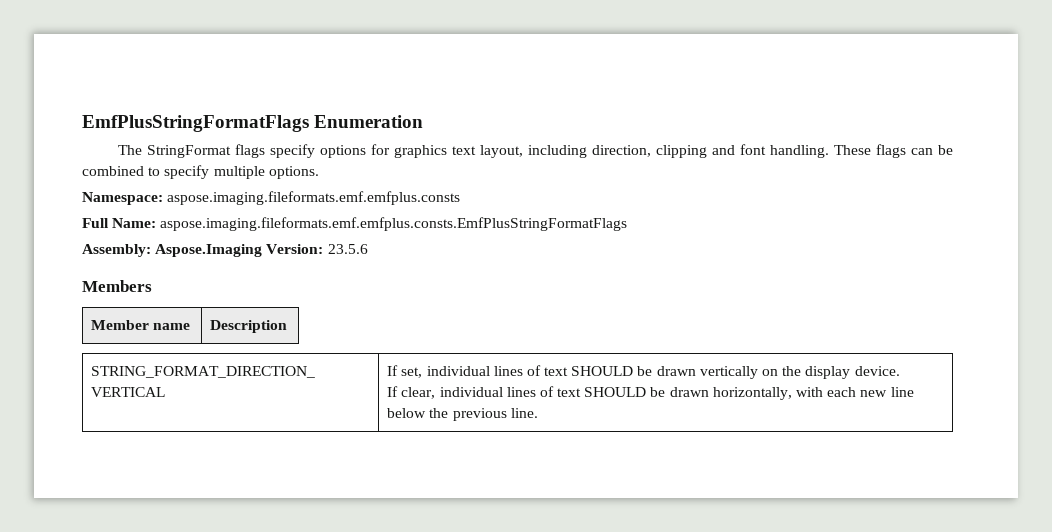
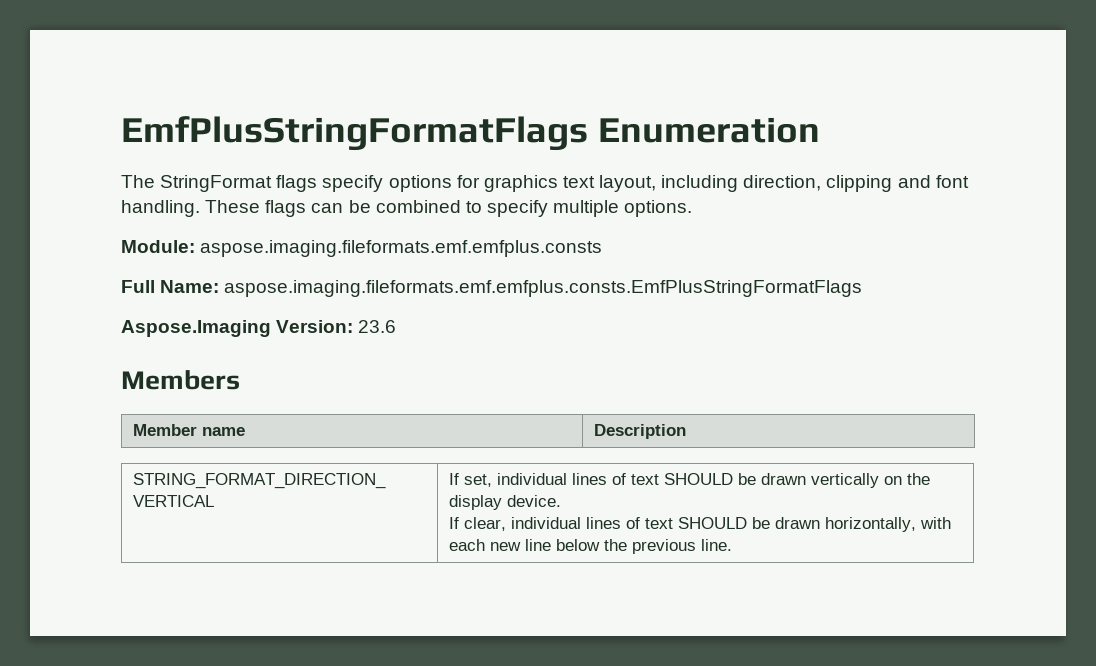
- Namespace: aspose.imaging.fileformats.emf.emfplus.consts
+ Module: aspose.imaging.fileformats.emf.emfplus.consts
- Assembly: Aspose.Imaging Version: 23.5.6
+ Aspose.Imaging Version: 23.6

